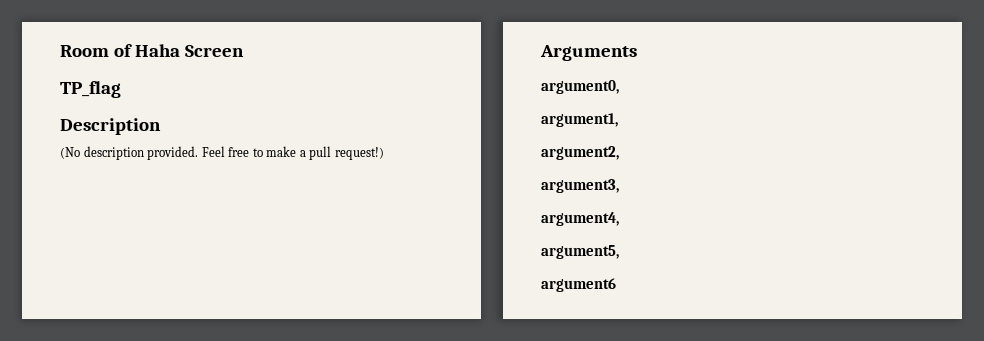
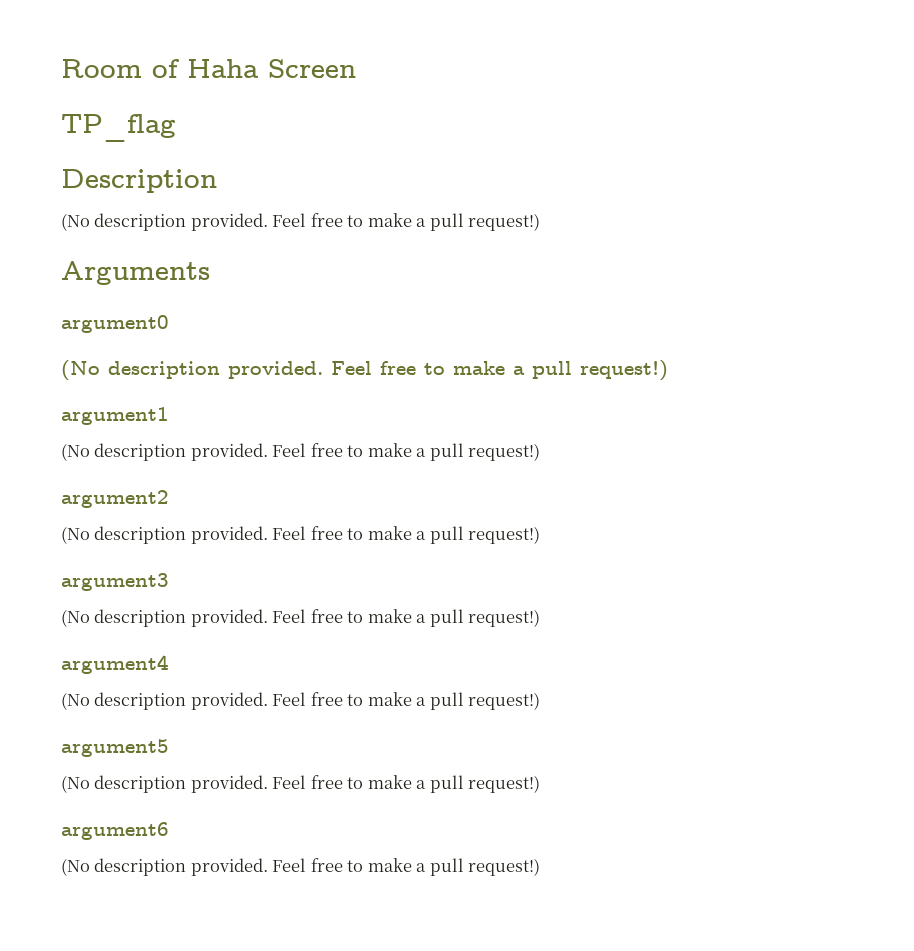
- argument0,
- argument1,
- argument2,
- argument3,
- argument4,
- argument5,
+ argument0
+ (No description provided. Feel free to make a pull request!)
+ argument1
+ (No description provided. Feel free to make a pull request!)
+ argument2
+ (No description provided. Feel free to make a pull request!)
+ argument3
+ (No description provided. Feel free to make a pull request!)
+ argument4
+ (No description provided. Feel free to make a pull request!)
+ argument5
+ (No description provided. Feel free to make a pull request!)
  argument6
+ (No description provided. Feel free to make a pull request!)

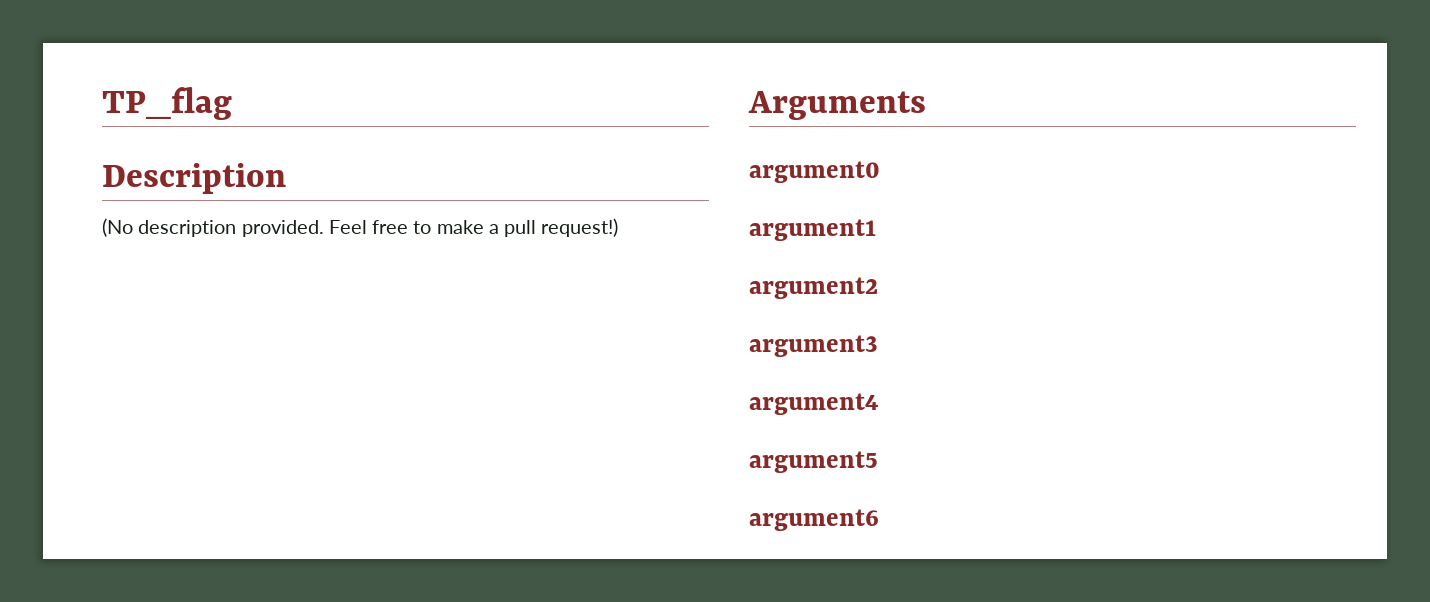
- Room of Haha Screen
  argument0
- (No description provided. Feel free to make a pull request!)
  argument1
- (No description provided. Feel free to make a pull request!)
  argument2
- (No description provided. Feel free to make a pull request!)
  argument3
- (No description provided. Feel free to make a pull request!)
  argument4
- (No description provided. Feel free to make a pull request!)
  argument5
- (No description provided. Feel free to make a pull request!)
  argument6
- (No description provided. Feel free to make a pull request!)

